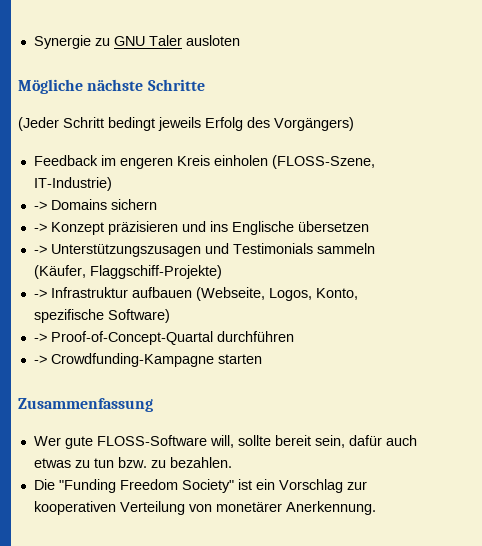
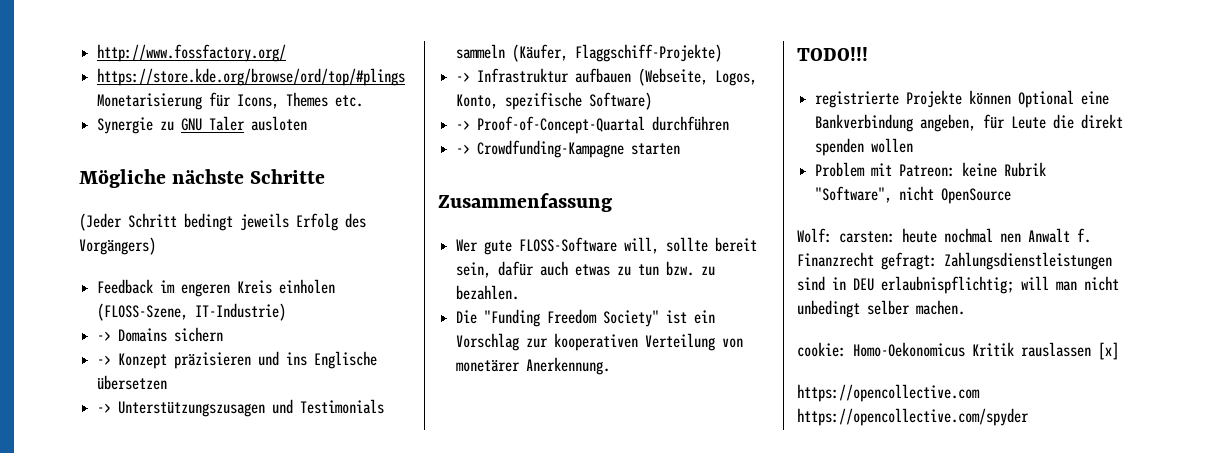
+ http://www.fossfactory.org/
+ https://store.kde.org/browse/ord/top/#plings Monetarisierung für Icons, Themes etc.
+ TODO!!!
+ registrierte Projekte können Optional eine Bankverbindung angeben, für Leute die direkt spenden wollen
+ Problem mit Patreon: keine Rubrik "Software", nicht OpenSource
+ Wolf: carsten: heute nochmal nen Anwalt f. Finanzrecht gefragt: Zahlungsdienstleistungen sind in DEU erlaubnispflichtig; will man nicht unbedingt selber machen.
+ cookie: Homo-Oekonomicus Kritik rauslassen [x]
+ https://opencollective.com https://opencollective.com/spyder

